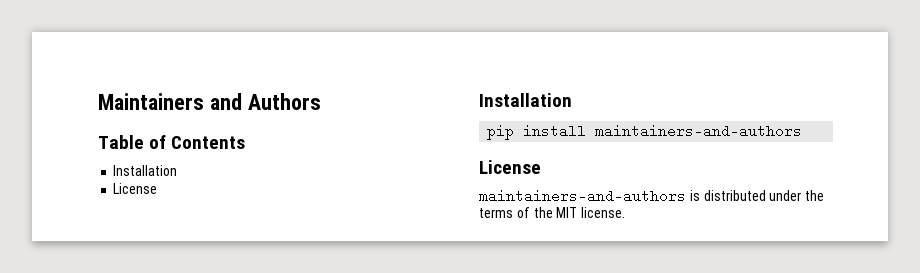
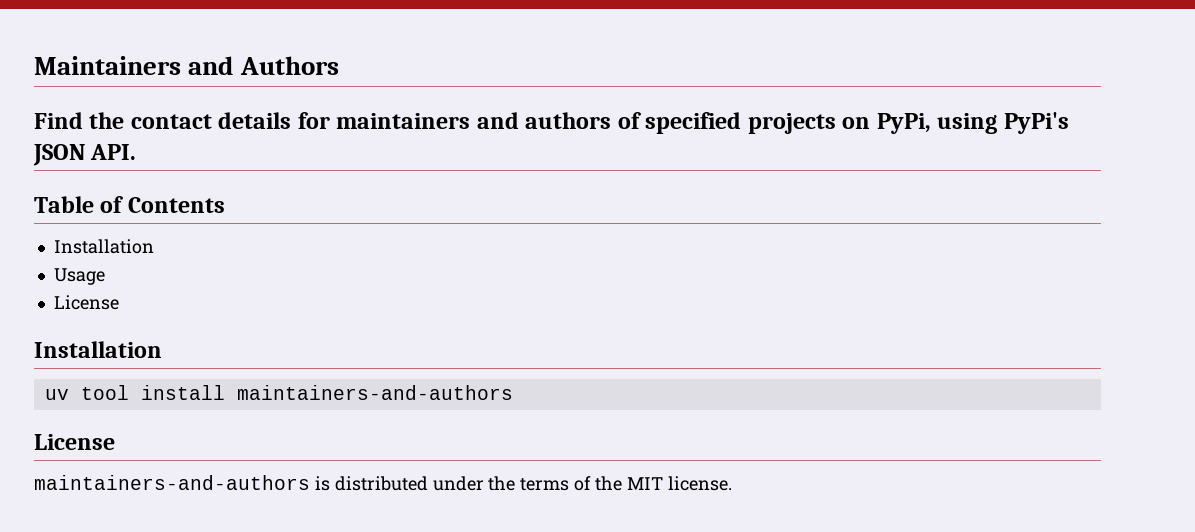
+ Find the contact details for maintainers and authors of specified projects on PyPi, using PyPi's JSON API.
+ Usage
- pip install maintainers-and-authors
+ uv tool install maintainers-and-authors

